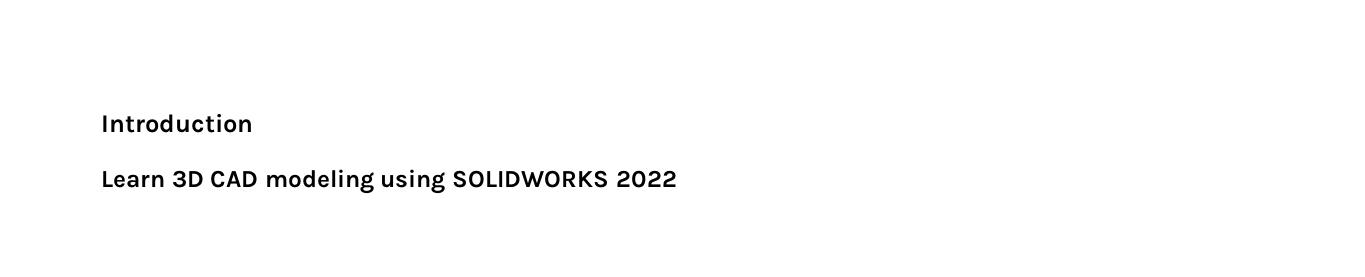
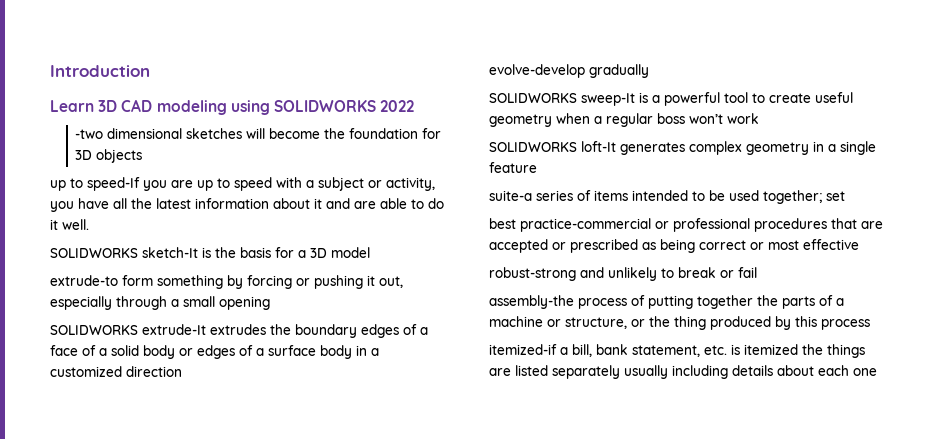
+ -two dimensional sketches will become the foundation for 3D objects
+ up to speed-If you are up to speed with a subject or activity, you have all the latest information about it and are able to do it well.
+ SOLIDWORKS sketch-It is the basis for a 3D model
+ extrude-to form something by forcing or pushing it out, especially through a small opening
+ SOLIDWORKS extrude-It extrudes the boundary edges of a face of a solid body or edges of a surface body in a customized direction
+ evolve-develop gradually
+ SOLIDWORKS sweep-It is a powerful tool to create useful geometry when a regular boss won’t work
+ SOLIDWORKS loft-It generates complex geometry in a single feature
+ suite-a series of items intended to be used together; set
+ best practice-commercial or professional procedures that are accepted or prescribed as being correct or most effective
+ robust-strong and unlikely to break or fail
+ assembly-the process of putting together the parts of a machine or structure, or the thing produced by this process
+ itemized-if a bill, bank statement, etc. is itemized the things are listed separately usually including details about each one

